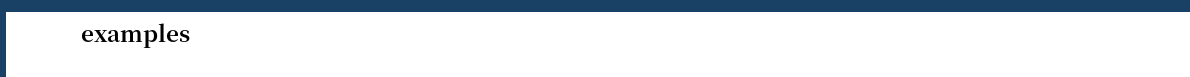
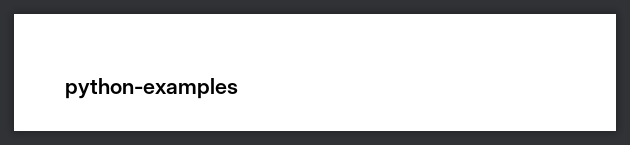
- examples
+ python-examples

